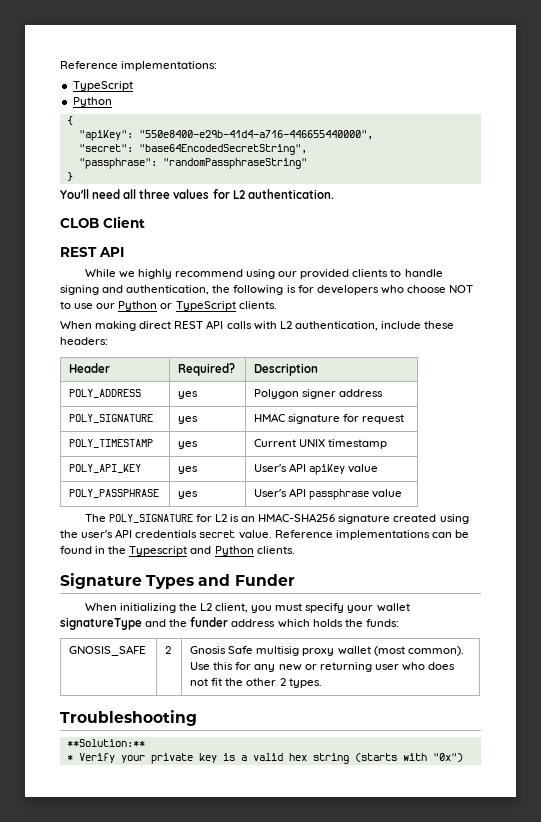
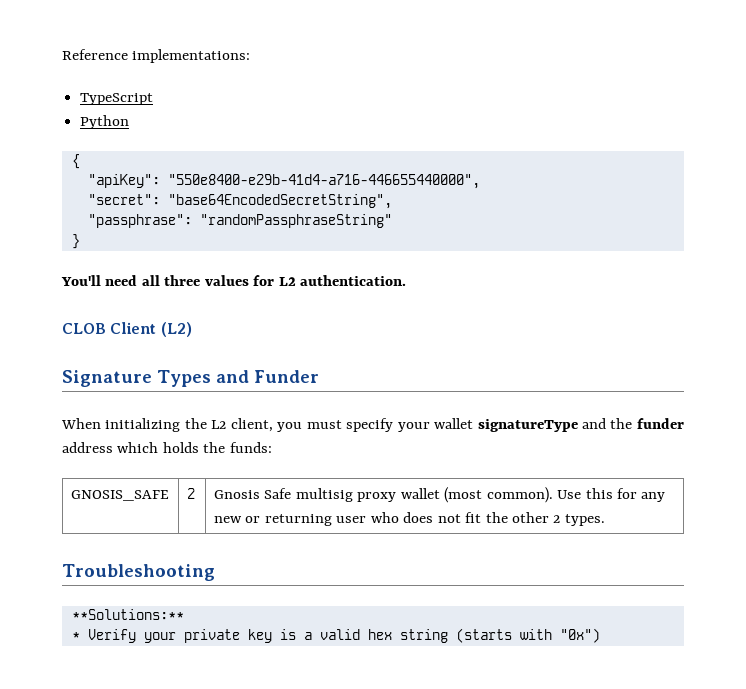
- CLOB Client
- REST API
- While we highly recommend using our provided clients to handle signing and authentication, the following is for developers who choose NOT to use our Python or TypeScript clients.
- When making direct REST API calls with L2 authentication, include these headers:
- Header | Required? | Description
- POLY_ADDRESS | yes | Polygon signer address
- POLY_SIGNATURE | yes | HMAC signature for request
- POLY_TIMESTAMP | yes | Current UNIX timestamp
- POLY_API_KEY | yes | User's API apiKey value
- POLY_PASSPHRASE | yes | User's API passphrase value
- The POLY_SIGNATURE for L2 is an HMAC-SHA256 signature created using the user's API credentials secret value. Reference implementations can be found in the Typescript and Python clients.
+ CLOB Client (L2)
- **Solution:**
+ **Solutions:**

